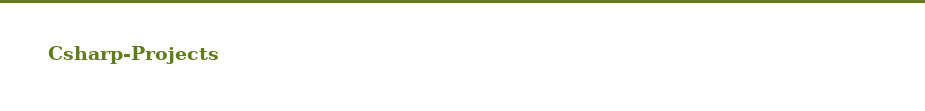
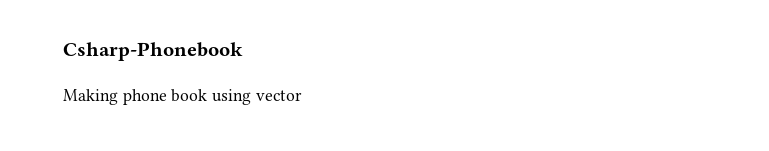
- Csharp-Projects
+ Csharp-Phonebook
+ Making phone book using vector

